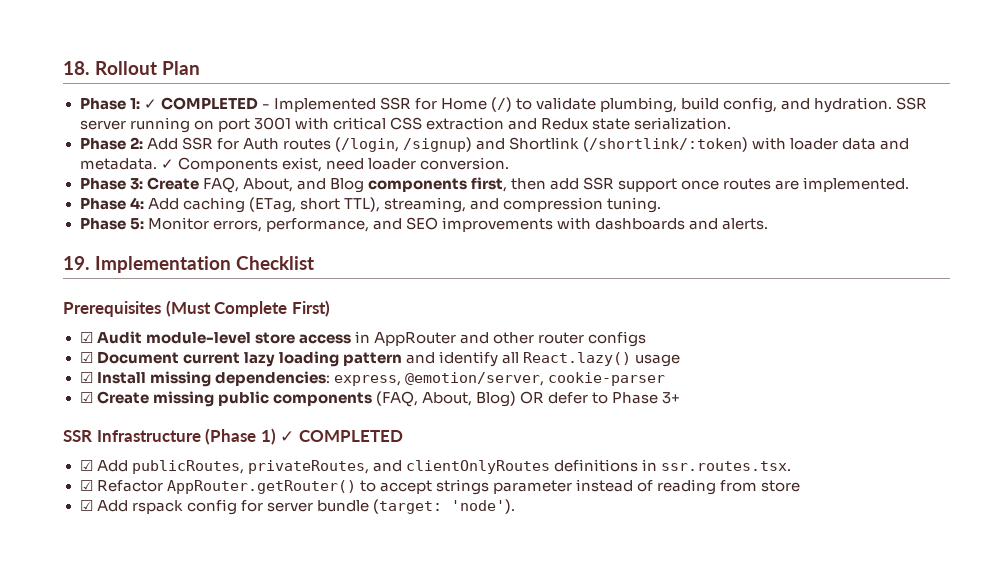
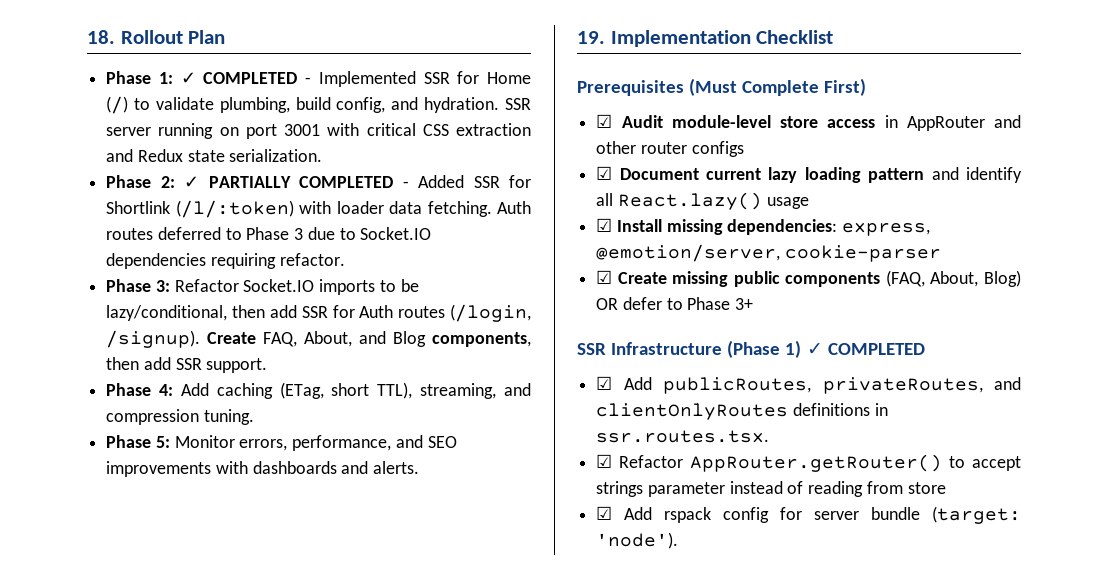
- Phase 2: Add SSR for Auth routes (/login, /signup) and Shortlink (/shortlink/:token) with loader data and metadata. ✓ Components exist, need loader conversion.
- Phase 3: Create FAQ, About, and Blog components first, then add SSR support once routes are implemented.
+ Phase 2: ✓ PARTIALLY COMPLETED - Added SSR for Shortlink (/l/:token) with loader data fetching. Auth routes deferred to Phase 3 due to Socket.IO dependencies requiring refactor.
+ Phase 3: Refactor Socket.IO imports to be lazy/conditional, then add SSR for Auth routes (/login, /signup). Create FAQ, About, and Blog components, then add SSR support.

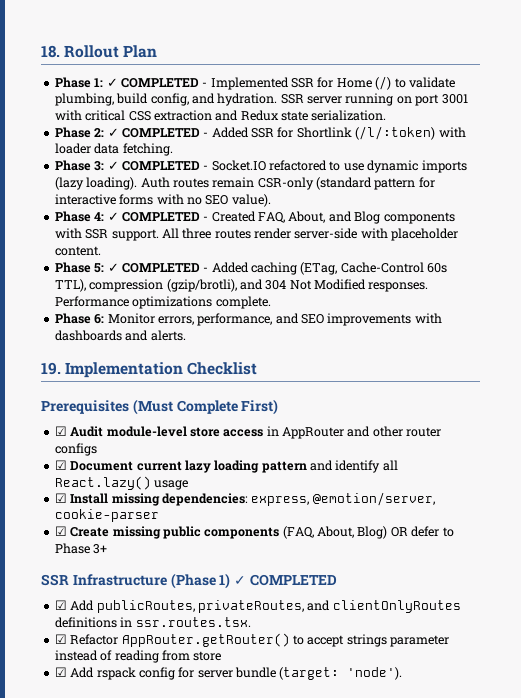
- Phase 2: ✓ PARTIALLY COMPLETED - Added SSR for Shortlink (/l/:token) with loader data fetching. Auth routes deferred to Phase 3 due to Socket.IO dependencies requiring refactor.
- Phase 3: Refactor Socket.IO imports to be lazy/conditional, then add SSR for Auth routes (/login, /signup). Create FAQ, About, and Blog components, then add SSR support.
- Phase 4: Add caching (ETag, short TTL), streaming, and compression tuning.
- Phase 5: Monitor errors, performance, and SEO improvements with dashboards and alerts.
+ Phase 2: ✓ COMPLETED - Added SSR for Shortlink (/l/:token) with loader data fetching.
+ Phase 3: ✓ COMPLETED - Socket.IO refactored to use dynamic imports (lazy loading). Auth routes remain CSR-only (standard pattern for interactive forms with no SEO value).
+ Phase 4: ✓ COMPLETED - Created FAQ, About, and Blog components with SSR support. All three routes render server-side with placeholder content.
+ Phase 5: ✓ COMPLETED - Added caching (ETag, Cache-Control 60s TTL), compression (gzip/brotli), and 304 Not Modified responses. Performance optimizations complete.
+ Phase 6: Monitor errors, performance, and SEO improvements with dashboards and alerts.

